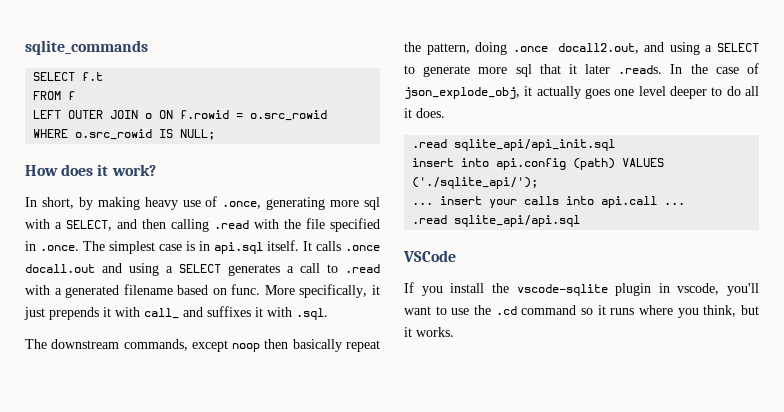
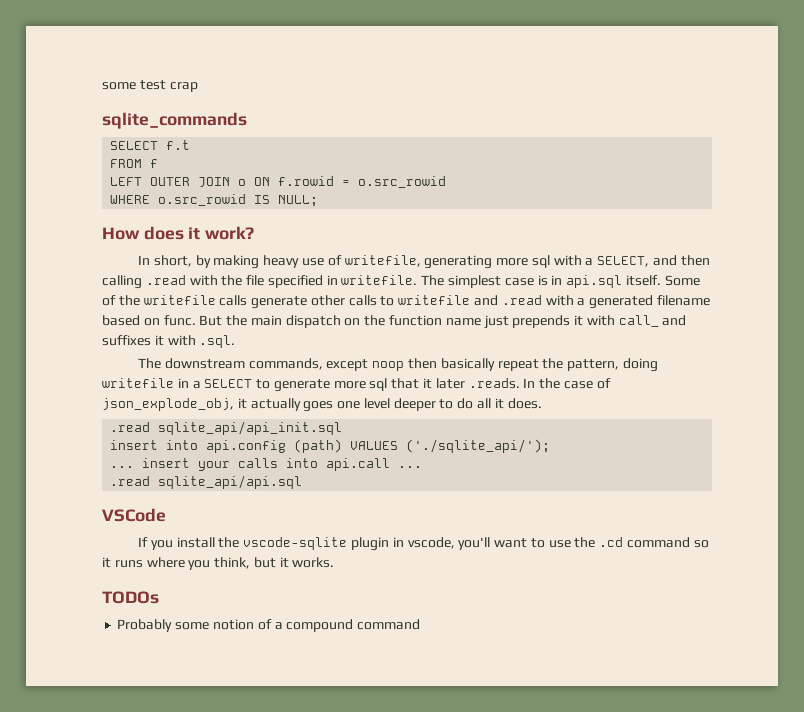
+ some test crap
- In short, by making heavy use of .once, generating more sql with a SELECT, and then calling .read with the file specified in .once. The simplest case is in api.sql itself.
+ In short, by making heavy use of writefile, generating more sql with a SELECT, and then calling .read with the file specified in writefile. The simplest case is in api.sql itself.
- It calls .once docall.out and using a SELECT generates a call to .read with a generated filename based on func.
+ Some of the writefile calls generate other calls to writefile and .read with a generated filename based on func.
- More specifically, it just prepends it with call_ and suffixes it with .sql.
+ But the main dispatch on the function name just prepends it with call_ and suffixes it with .sql.
- The downstream commands, except noop then basically repeat the pattern, doing .once docall2.out, and using a SELECT to generate more sql that it later .reads. In the case of json_explode_obj, it actually goes one level deeper to do all it does.
+ The downstream commands, except noop then basically repeat the pattern, doing writefile in a SELECT to generate more sql that it later .reads. In the case of json_explode_obj, it actually goes one level deeper to do all it does.
+ TODOs
+ Probably some notion of a compound command

